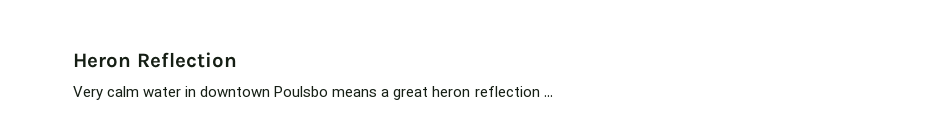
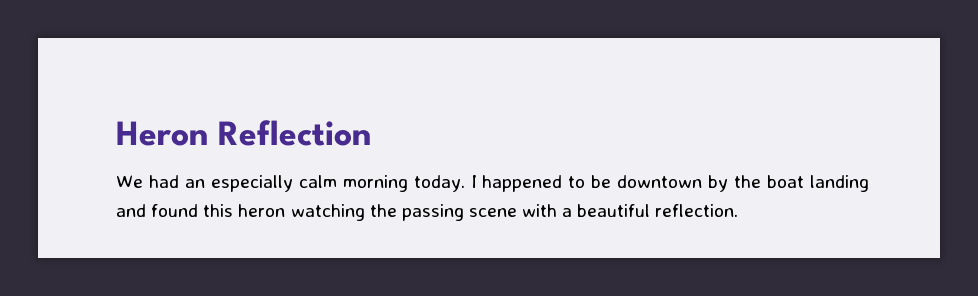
- Very calm water in downtown Poulsbo means a great heron reflection ...
+ We had an especially calm morning today. I happened to be downtown by the boat landing and found this heron watching the passing scene with a beautiful reflection.

